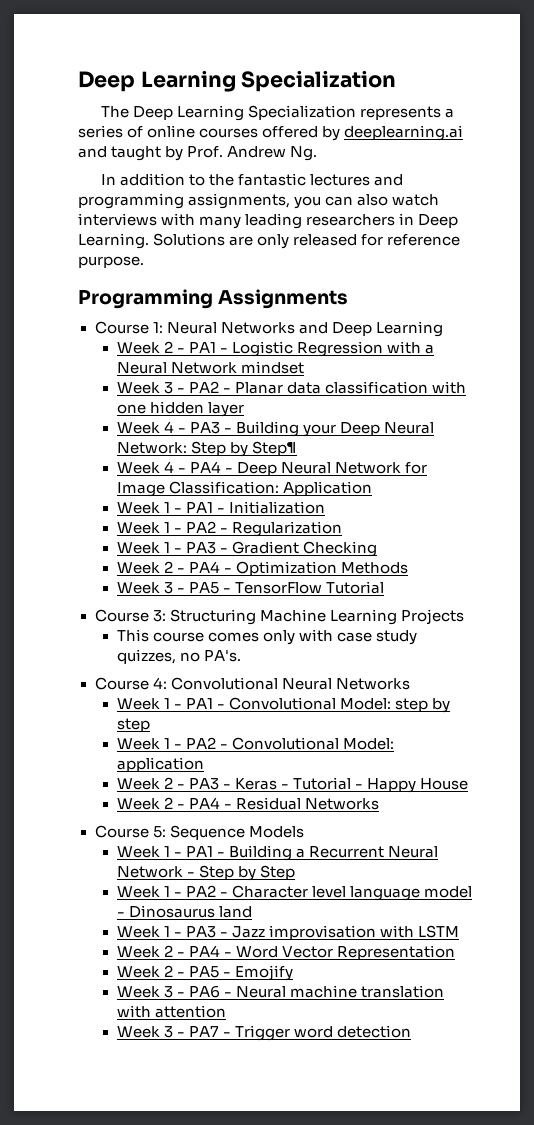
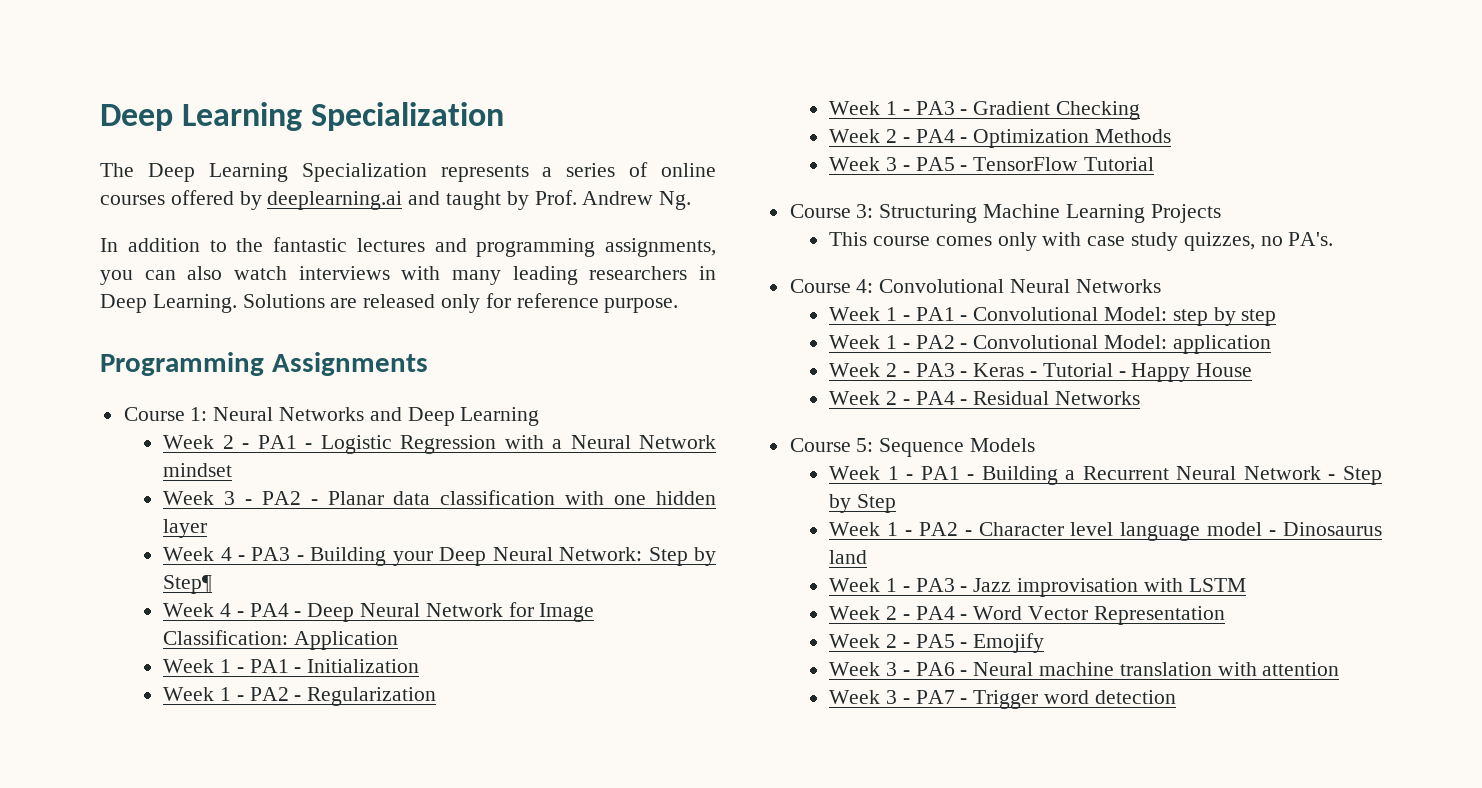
- Solutions are only released for reference purpose.
+ Solutions are released only for reference purpose.

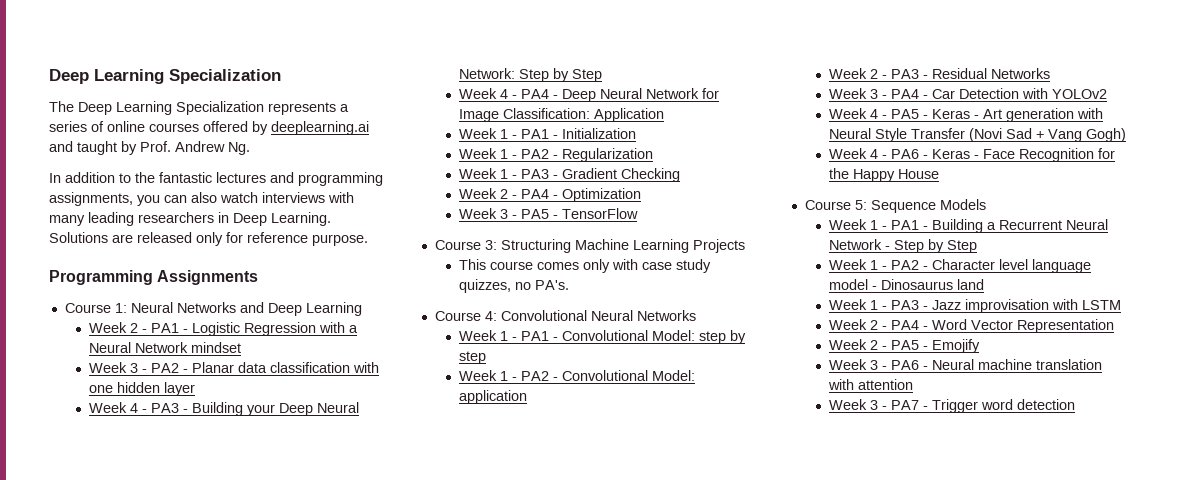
- Week 4 - PA3 - Building your Deep Neural Network: Step by Step¶
+ Week 4 - PA3 - Building your Deep Neural Network: Step by Step
- Week 2 - PA4 - Optimization Methods
+ Week 2 - PA4 - Optimization
- Week 3 - PA5 - TensorFlow Tutorial
+ Week 3 - PA5 - TensorFlow
- Week 2 - PA3 - Keras - Tutorial - Happy House
- Week 2 - PA4 - Residual Networks
+ Week 2 - PA3 - Residual Networks
+ Week 3 - PA4 - Car Detection with YOLOv2
+ Week 4 - PA5 - Keras - Art generation with Neural Style Transfer (Novi Sad + Vang Gogh)
+ Week 4 - PA6 - Keras - Face Recognition for the Happy House

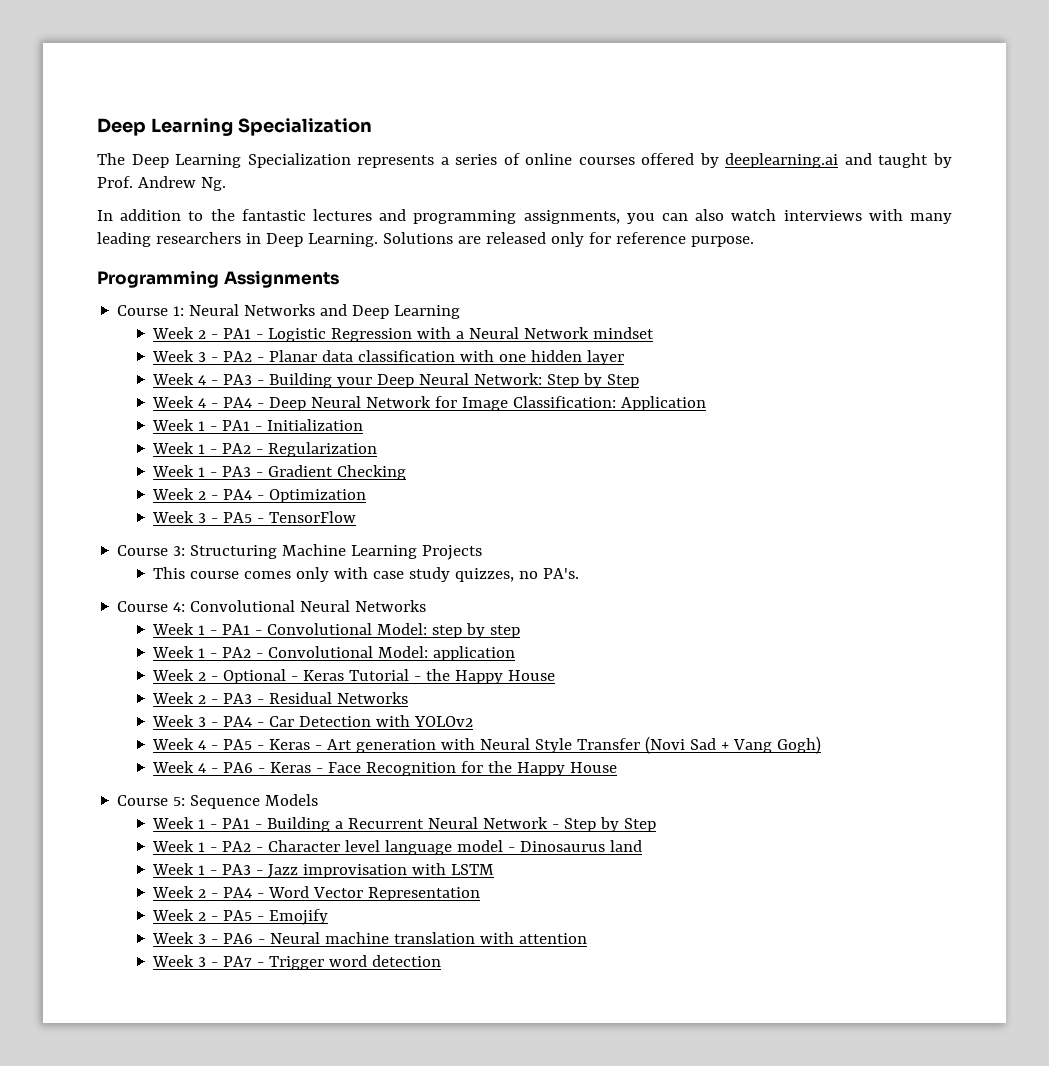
+ Week 2 - Optional - Keras Tutorial - the Happy House

